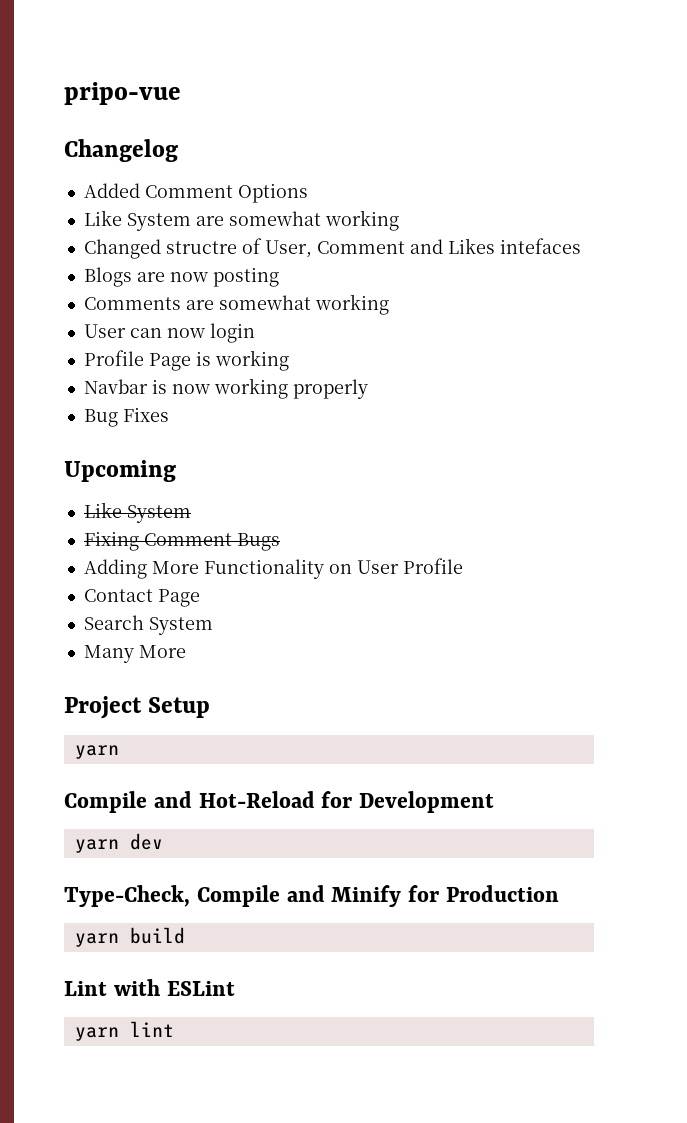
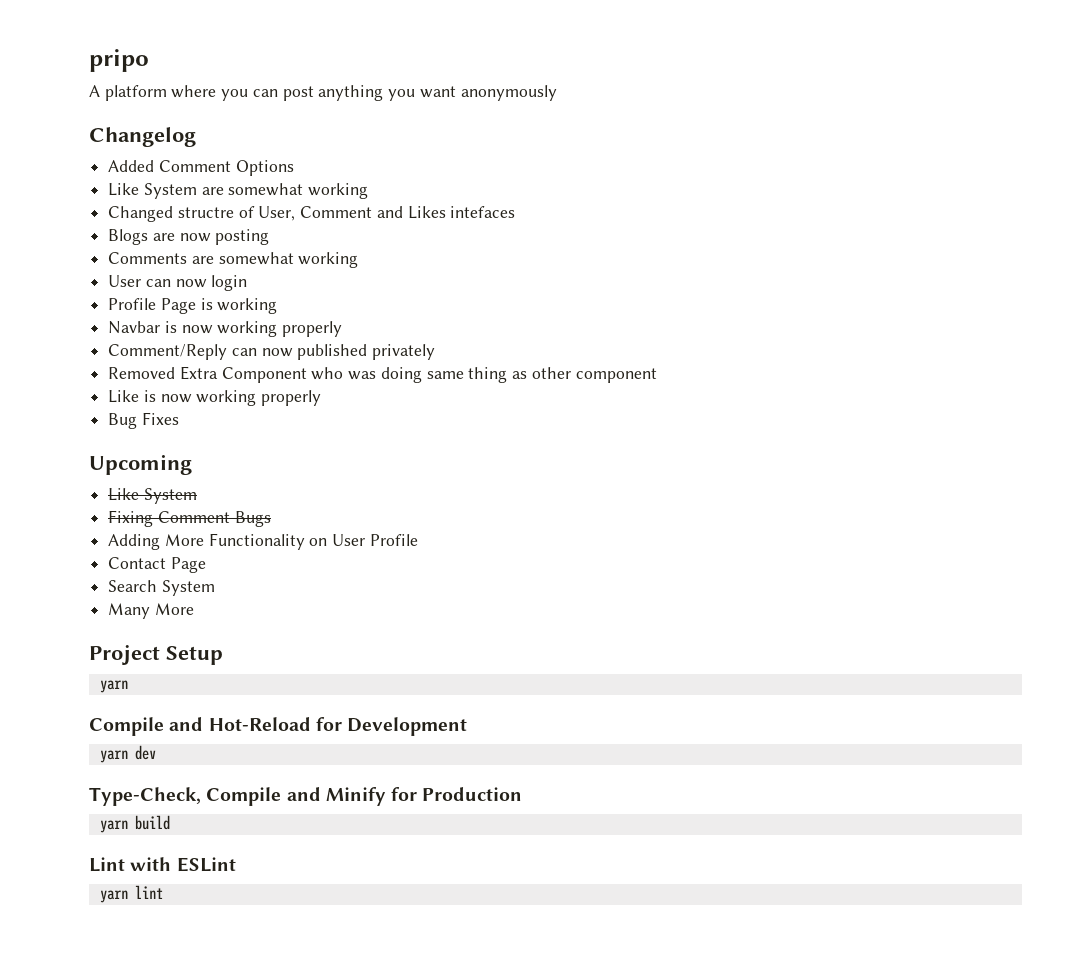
- pripo-vue
+ pripo
+ A platform where you can post anything you want anonymously
+ Comment/Reply can now published privately
+ Removed Extra Component who was doing same thing as other component
+ Like is now working properly

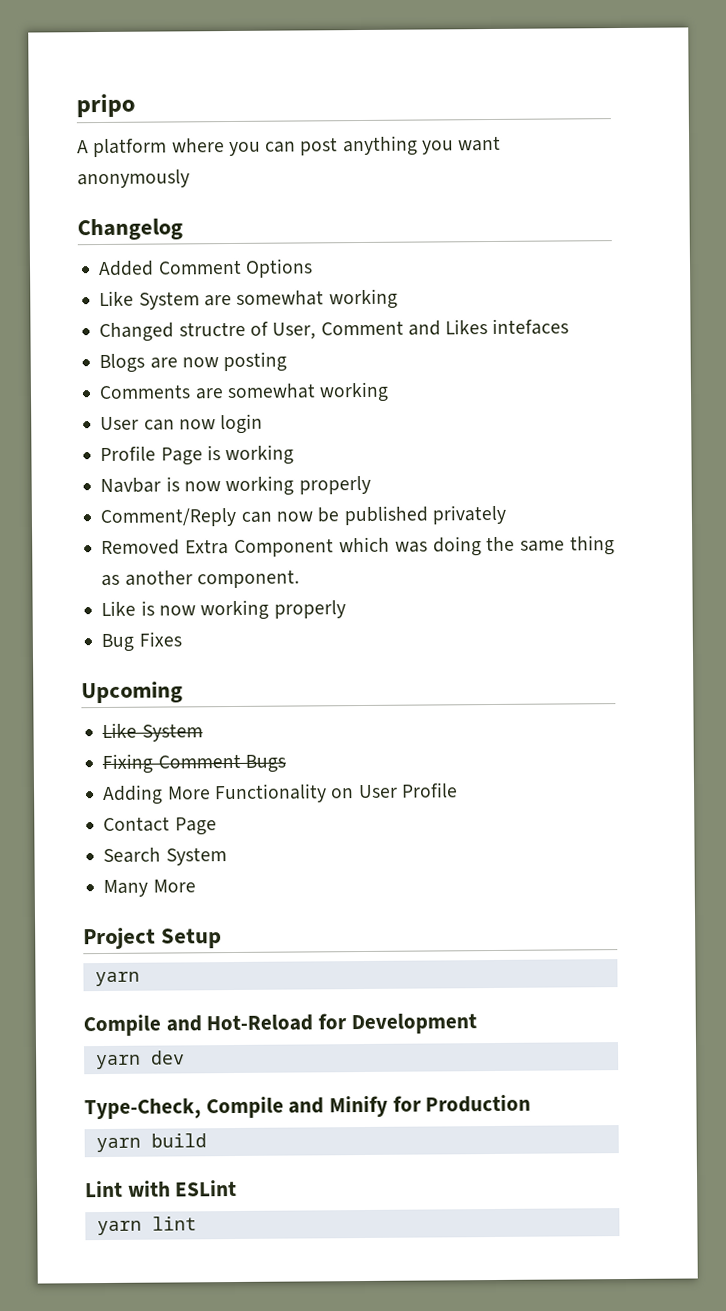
- Comment/Reply can now published privately
+ Comment/Reply can now be published privately
- Removed Extra Component who was doing same thing as other component
+ Removed Extra Component which was doing the same thing as another component.

